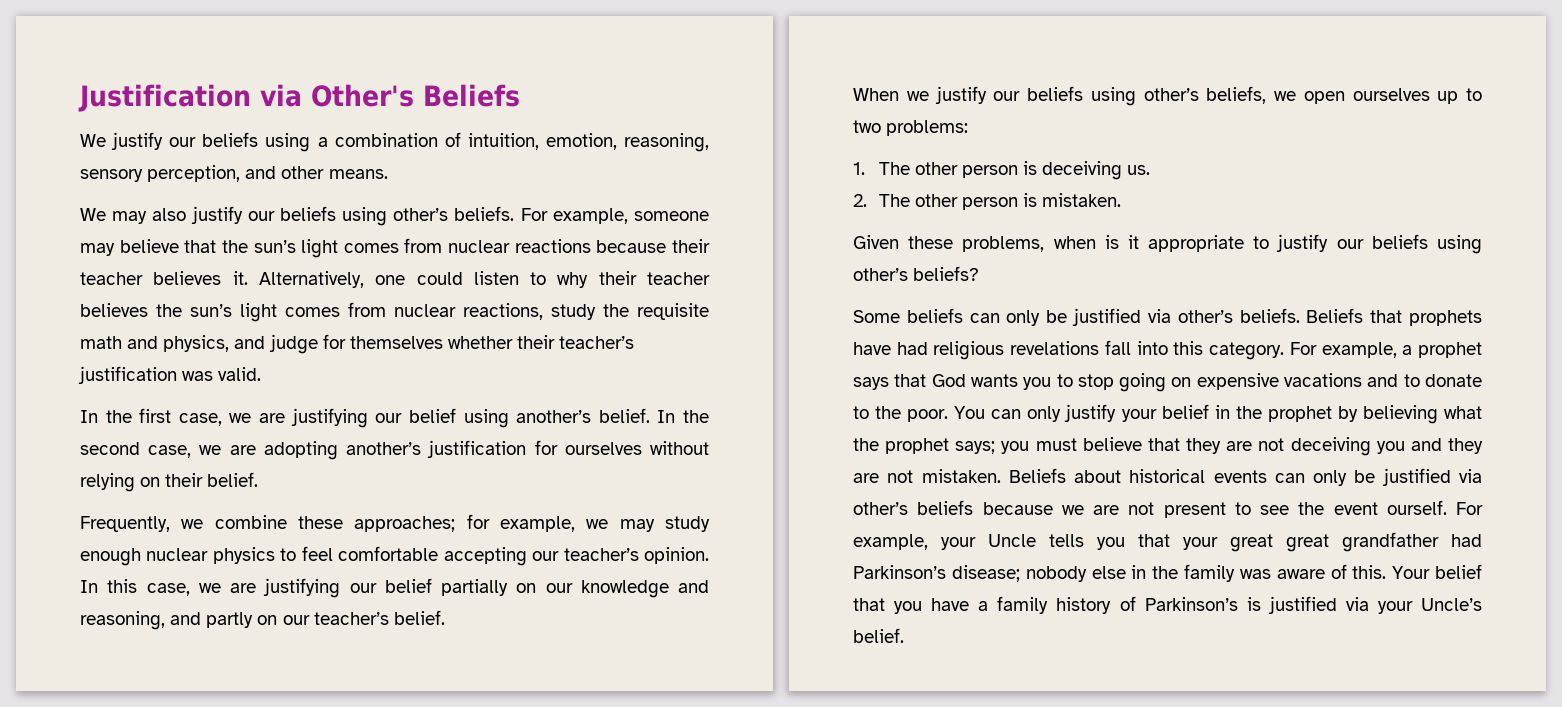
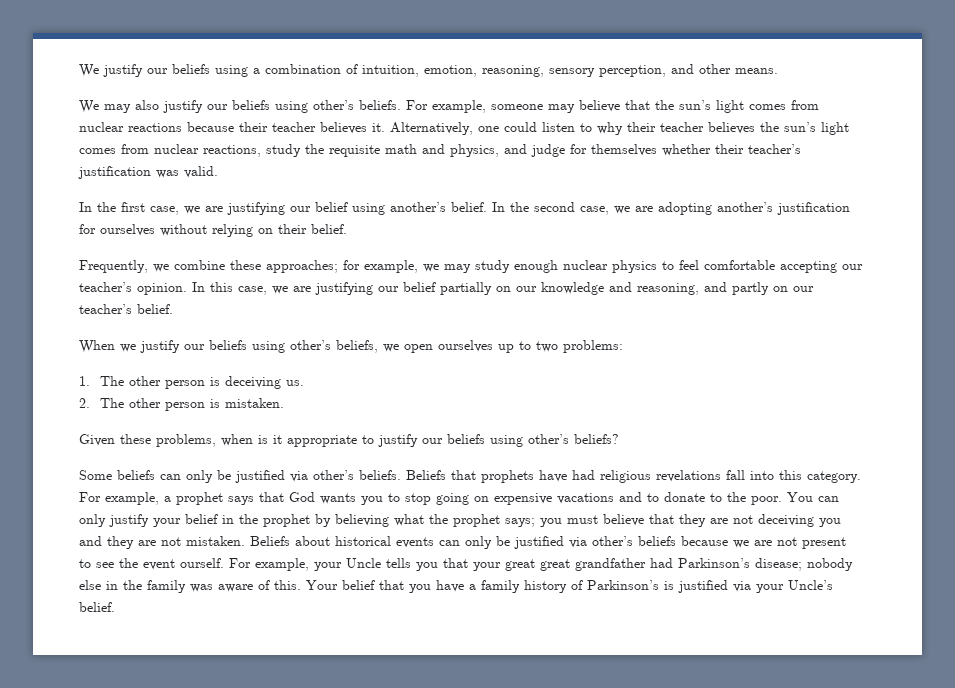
- Justification via Other's Beliefs

